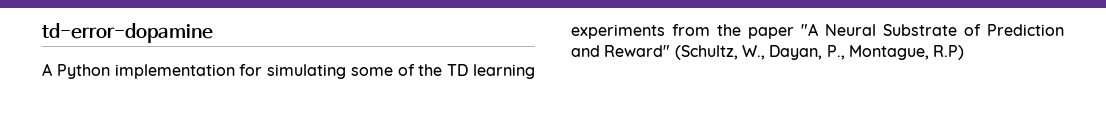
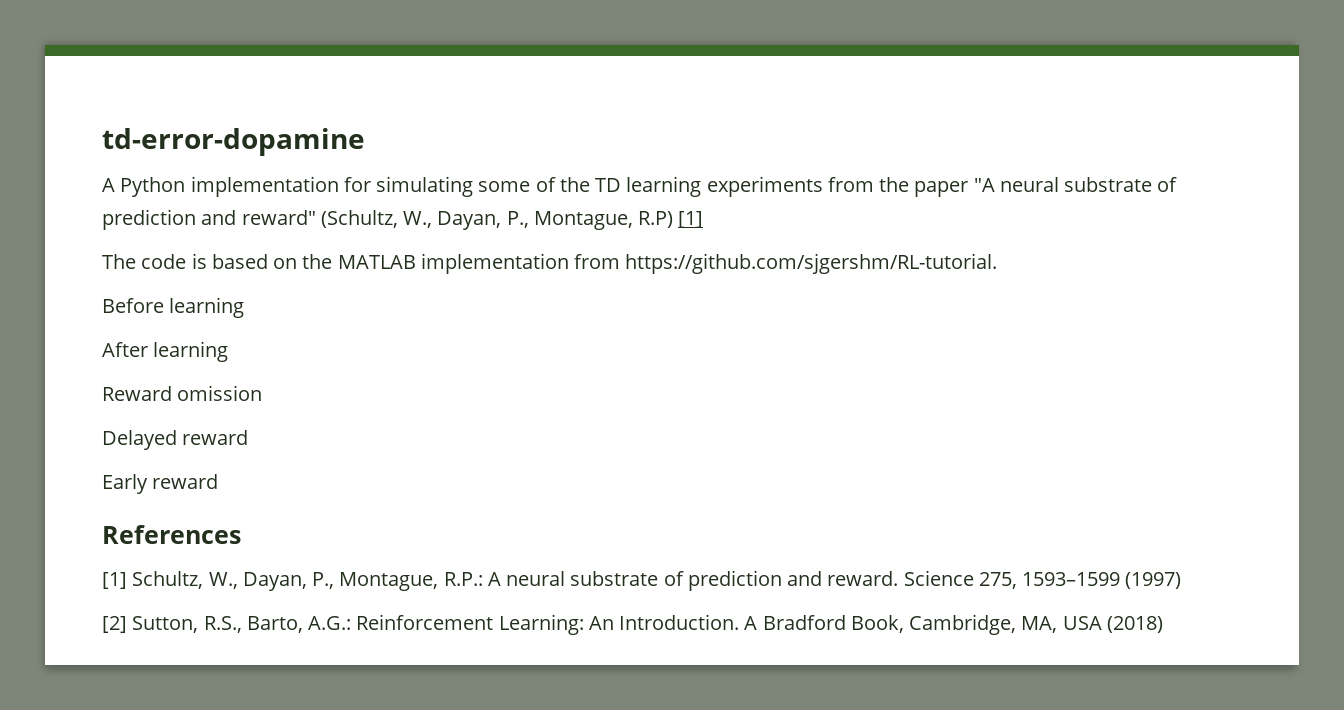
- A Python implementation for simulating some of the TD learning experiments from the paper "A Neural Substrate of Prediction and Reward" (Schultz, W., Dayan, P., Montague, R.P)
+ A Python implementation for simulating some of the TD learning experiments from the paper "A neural substrate of prediction and reward" (Schultz, W., Dayan, P., Montague, R.P) [1]
+ The code is based on the MATLAB implementation from https://github.com/sjgershm/RL-tutorial.
+ Before learning
+ After learning
+ Reward omission
+ Delayed reward
+ Early reward
+ References
+ [1] Schultz, W., Dayan, P., Montague, R.P.: A neural substrate of prediction and reward. Science 275, 1593–1599 (1997)
+ [2] Sutton, R.S., Barto, A.G.: Reinforcement Learning: An Introduction. A Bradford Book, Cambridge, MA, USA (2018)

